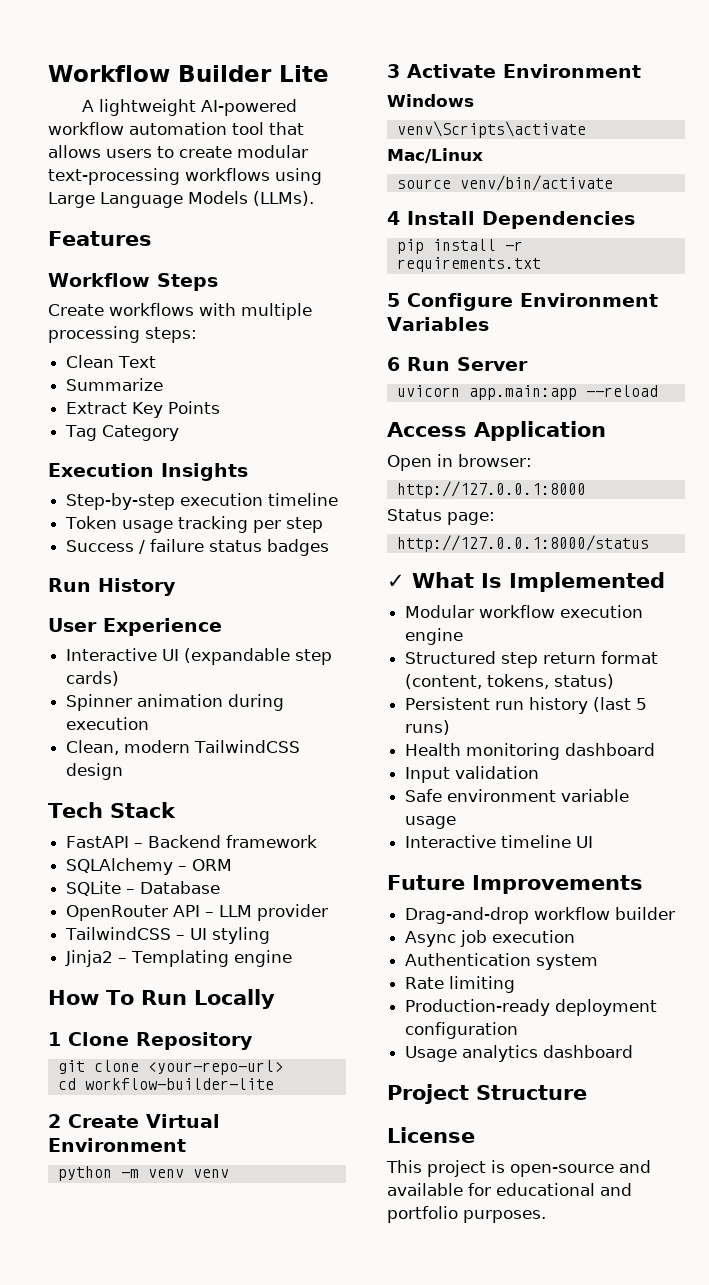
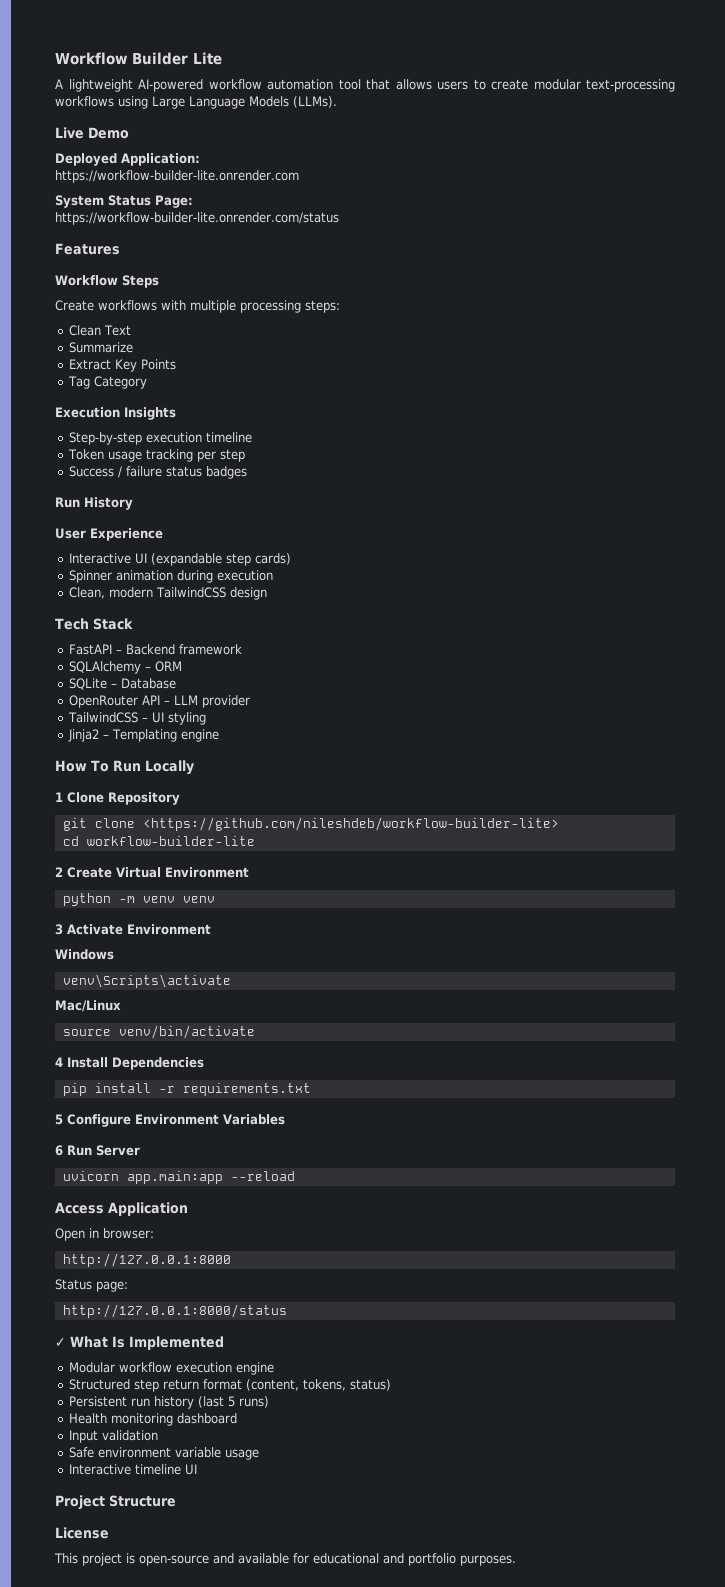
+ Live Demo
+ Deployed Application:
+ https://workflow-builder-lite.onrender.com
+ System Status Page:
+ https://workflow-builder-lite.onrender.com/status
- git clone <your-repo-url>
+ git clone <https://github.com/nileshdeb/workflow-builder-lite>
- Future Improvements
- Drag-and-drop workflow builder
- Async job execution
- Authentication system
- Rate limiting
- Production-ready deployment configuration
- Usage analytics dashboard

